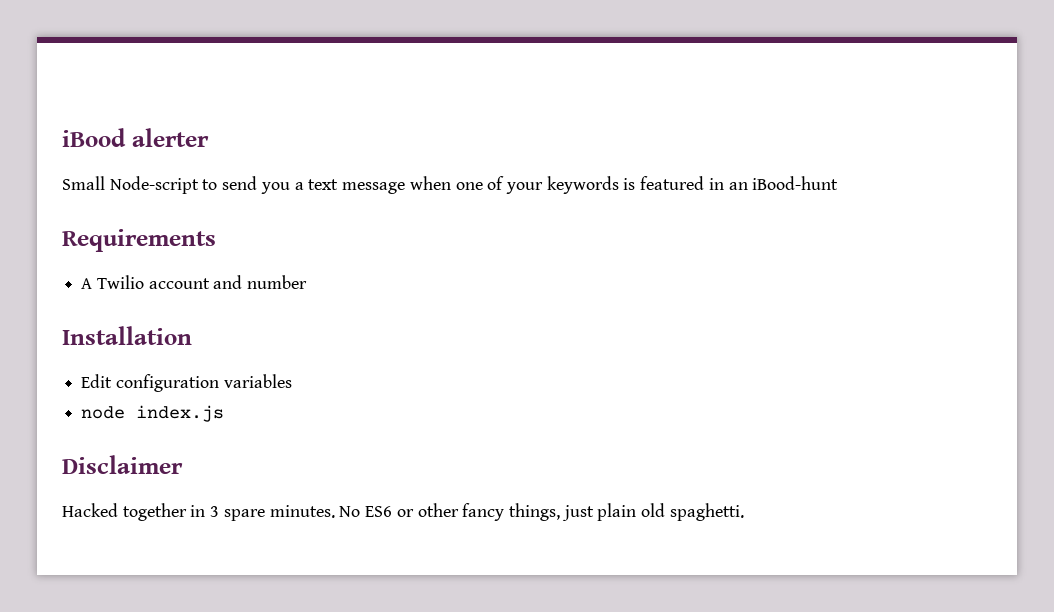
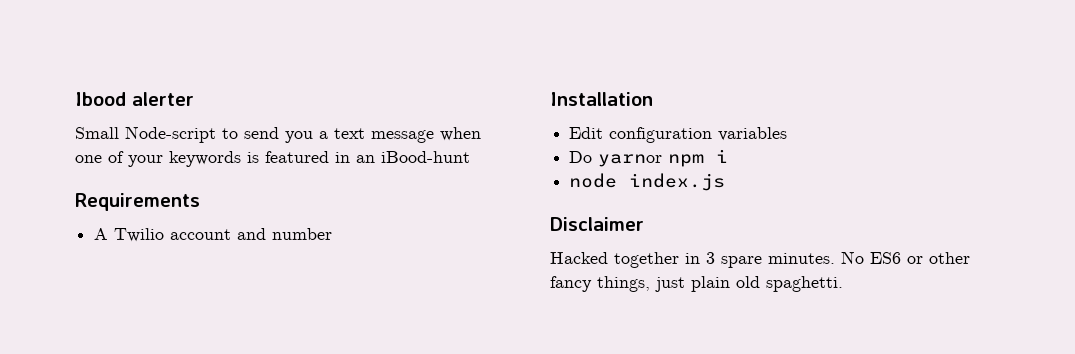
- iBood alerter
+ Ibood alerter
+ Do yarnor npm i

